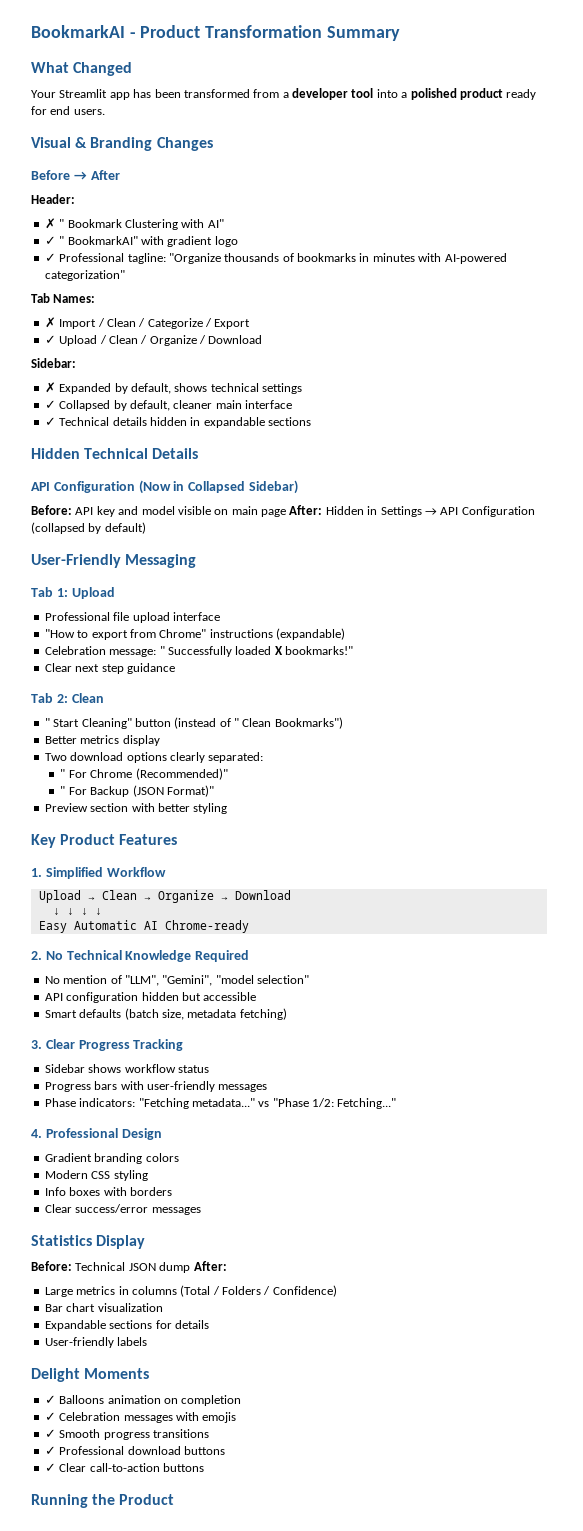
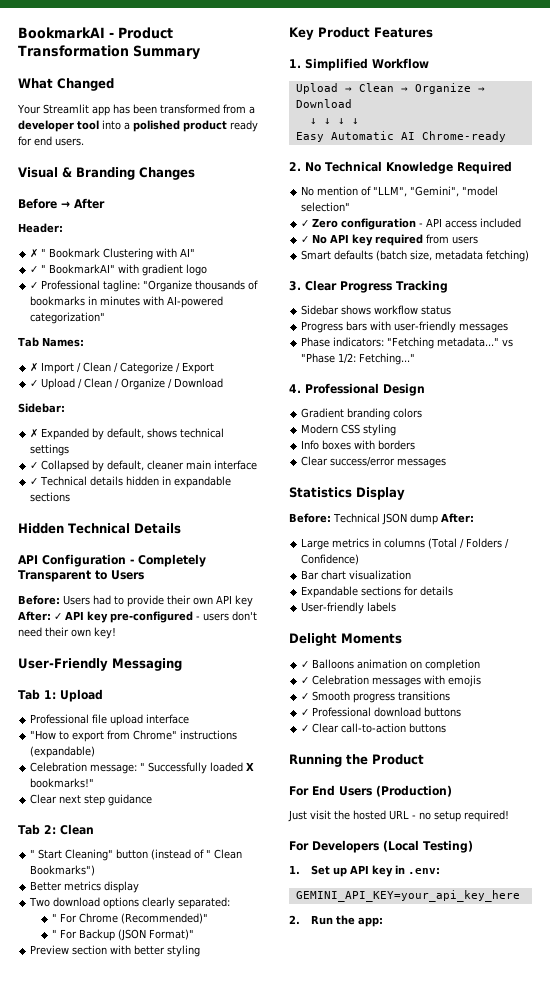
- API Configuration (Now in Collapsed Sidebar)
- Before: API key and model visible on main page After: Hidden in Settings → API Configuration (collapsed by default)
+ API Configuration - Completely Transparent to Users
+ Before: Users had to provide their own API key After: ✓ API key pre-configured - users don't need their own key!
- API configuration hidden but accessible
+ ✓ Zero configuration - API access included
+ ✓ No API key required from users
+ For End Users (Production)
+ Just visit the hosted URL - no setup required!
+ For Developers (Local Testing)
+ 1. Set up API key in .env:
+ GEMINI_API_KEY=your_api_key_here
+ 2. Run the app:

